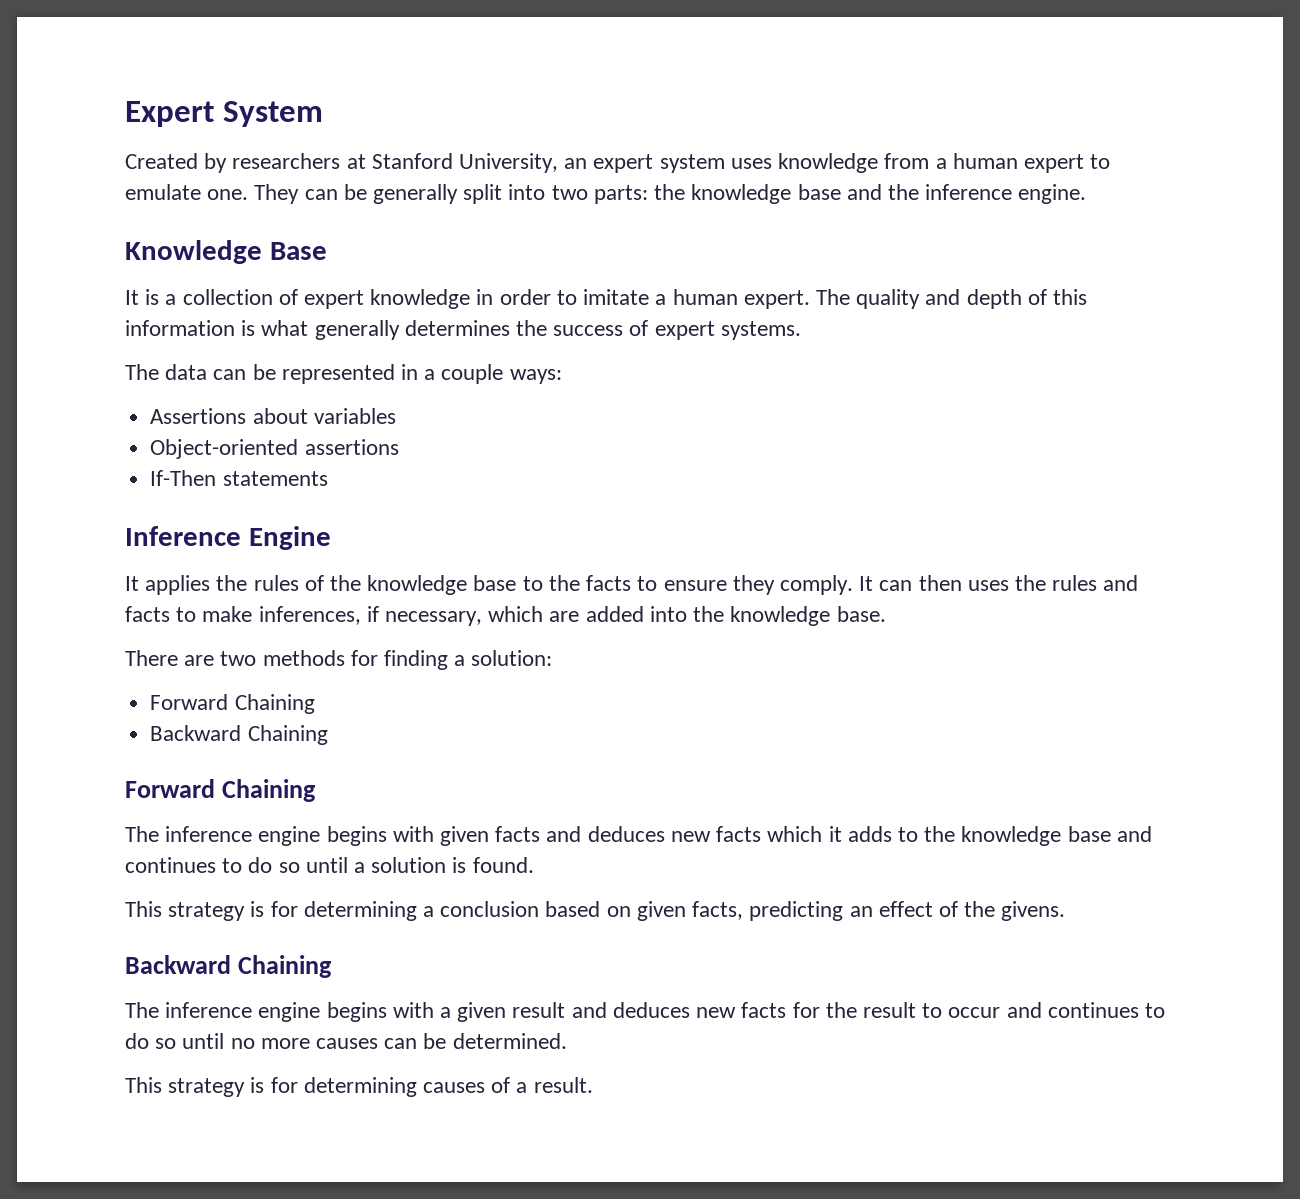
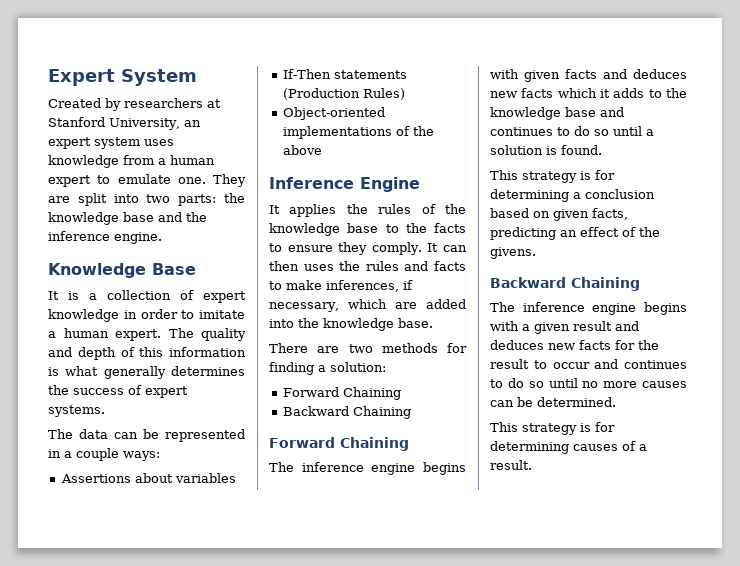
- They can be generally split into two parts: the knowledge base and the inference engine.
+ They are split into two parts: the knowledge base and the inference engine.
- Object-oriented assertions
- If-Then statements
+ If-Then statements (Production Rules)
+ Object-oriented implementations of the above

